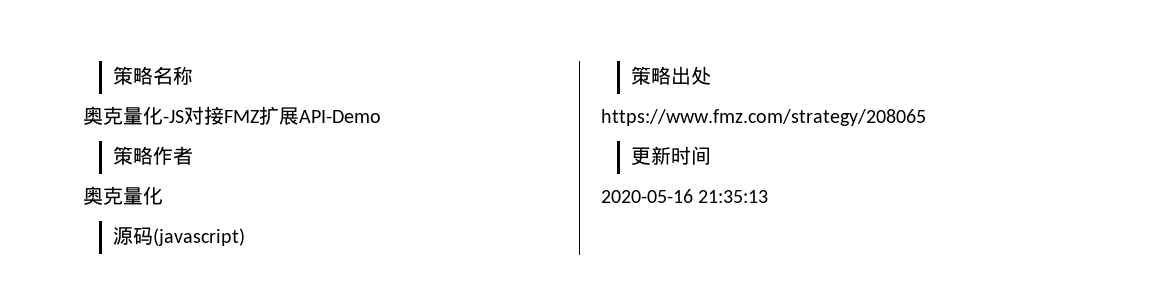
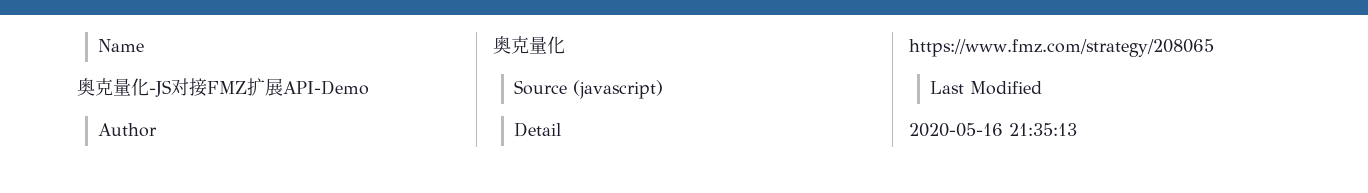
- 策略名称
+ Name
- 策略作者
+ Author
- 源码(javascript)
+ Source (javascript)
- 策略出处
+ Detail
- 更新时间
+ Last Modified

